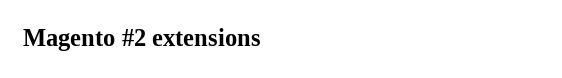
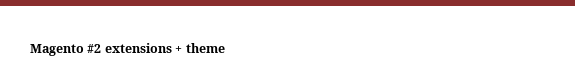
- Magento #2 extensions
+ Magento #2 extensions + theme

